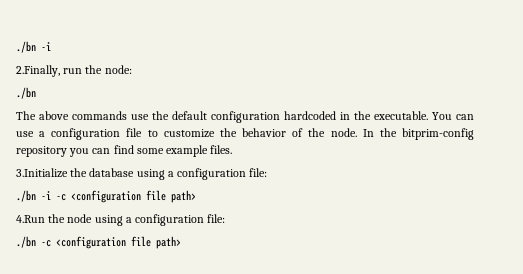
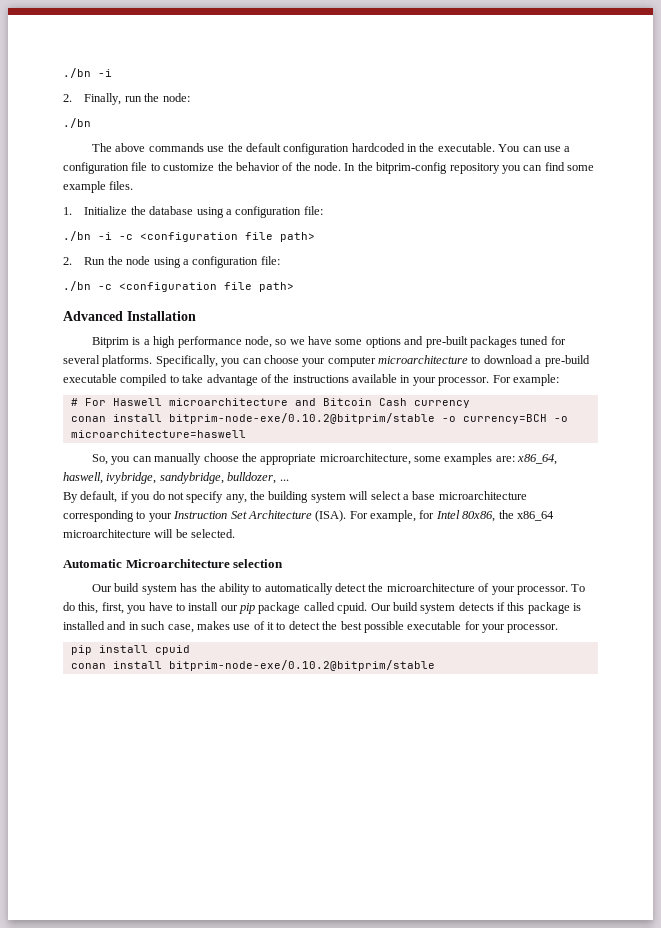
- 2.Finally, run the node:
+ 2. Finally, run the node:
- 3.Initialize the database using a configuration file:
+ 1. Initialize the database using a configuration file:
- 4.Run the node using a configuration file:
+ 2. Run the node using a configuration file:
+ Advanced Installation
+ Bitprim is a high performance node, so we have some options and pre-built packages tuned for several platforms. Specifically, you can choose your computer microarchitecture to download a pre-build executable compiled to take advantage of the instructions available in your processor. For example:
+ # For Haswell microarchitecture and Bitcoin Cash currency
+ conan install bitprim-node-exe/0.10.2@bitprim/stable -o currency=BCH -o microarchitecture=haswell
+ So, you can manually choose the appropriate microarchitecture, some examples are: x86_64, haswell, ivybridge, sandybridge, bulldozer, ...
+ By default, if you do not specify any, the building system will select a base microarchitecture corresponding to your Instruction Set Architecture (ISA). For example, for Intel 80x86, the x86_64 microarchitecture will be selected.
+ Automatic Microarchitecture selection
+ Our build system has the ability to automatically detect the microarchitecture of your processor. To do this, first, you have to install our pip package called cpuid. Our build system detects if this package is installed and in such case, makes use of it to detect the best possible executable for your processor.
+ pip install cpuid
+ conan install bitprim-node-exe/0.10.2@bitprim/stable

